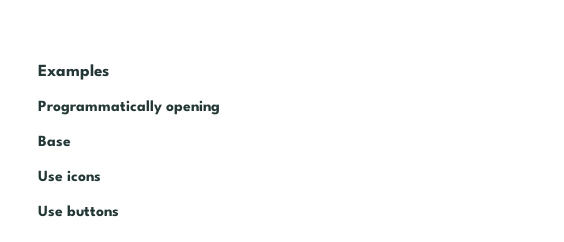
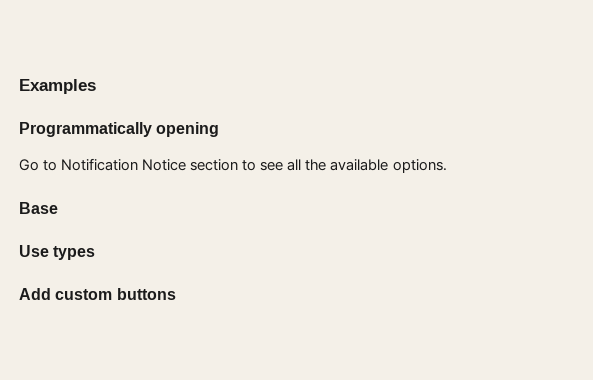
+ Go to Notification Notice section to see all the available options.
- Use icons
- Use buttons
+ Use types
+ Add custom buttons

